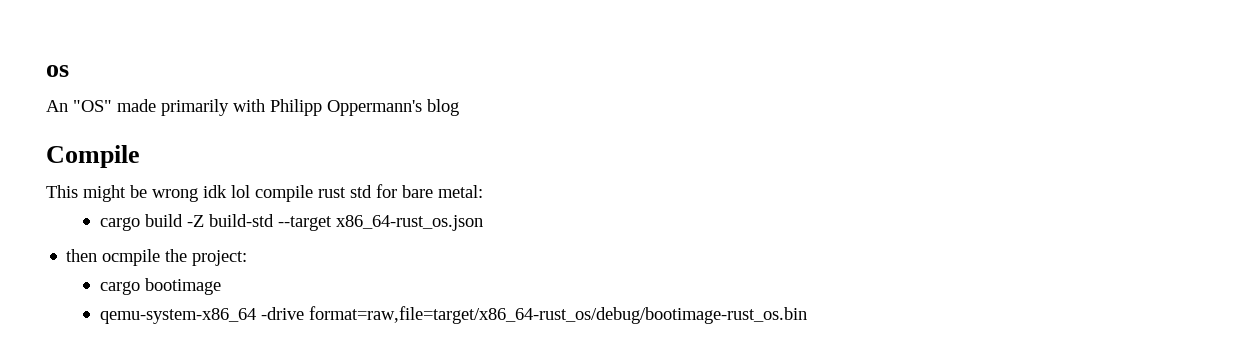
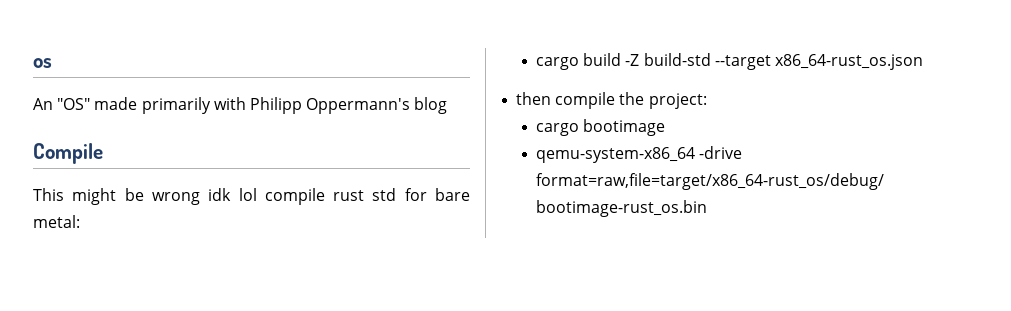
- then ocmpile the project:
+ then compile the project:

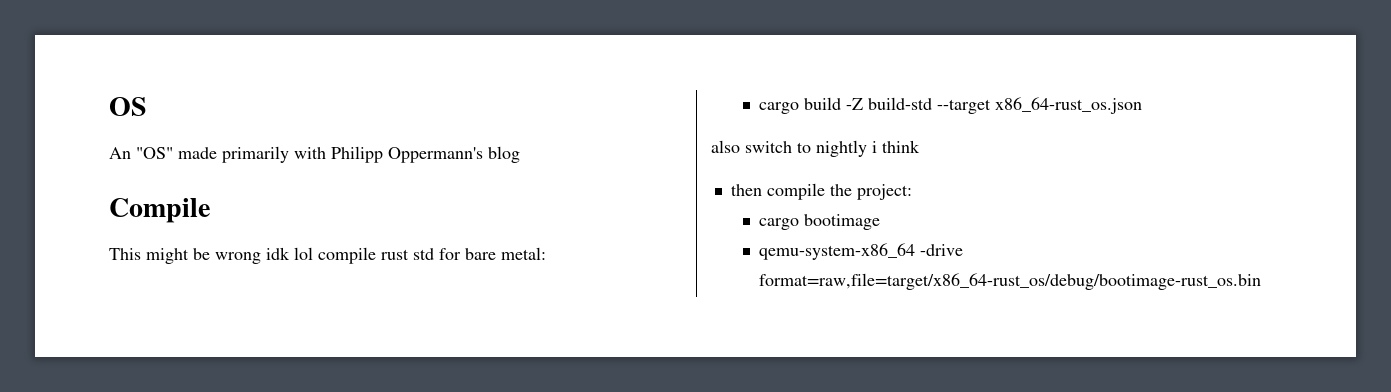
- os
+ OS
+ also switch to nightly i think

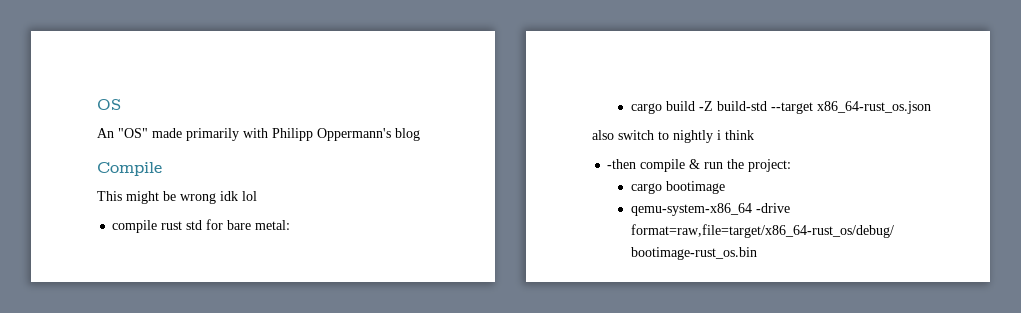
- This might be wrong idk lol compile rust std for bare metal:
+ This might be wrong idk lol
+ compile rust std for bare metal:
- then compile the project:
+ -then compile & run the project:

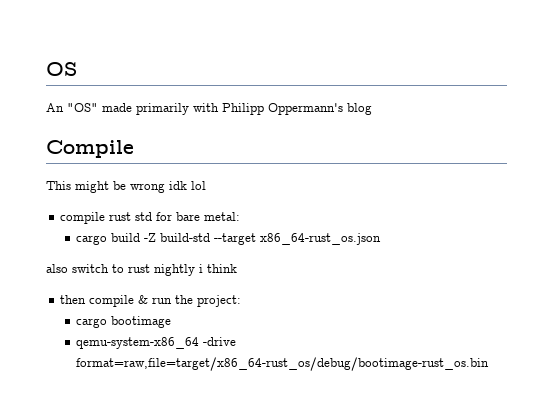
- also switch to nightly i think
+ also switch to rust nightly i think
- -then compile & run the project:
+ then compile & run the project:

